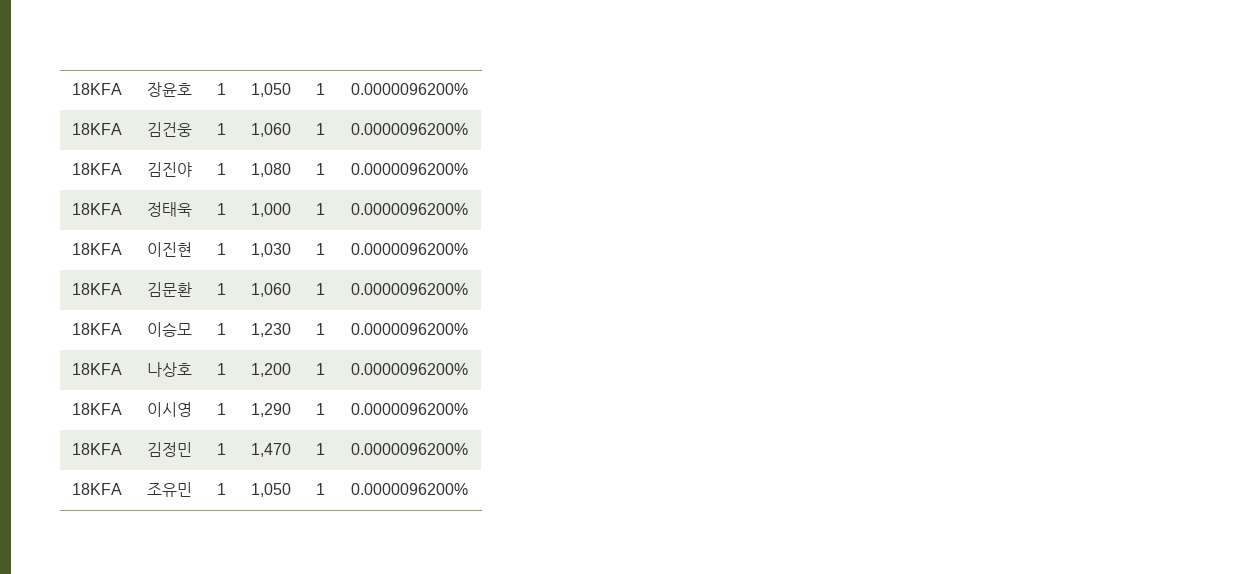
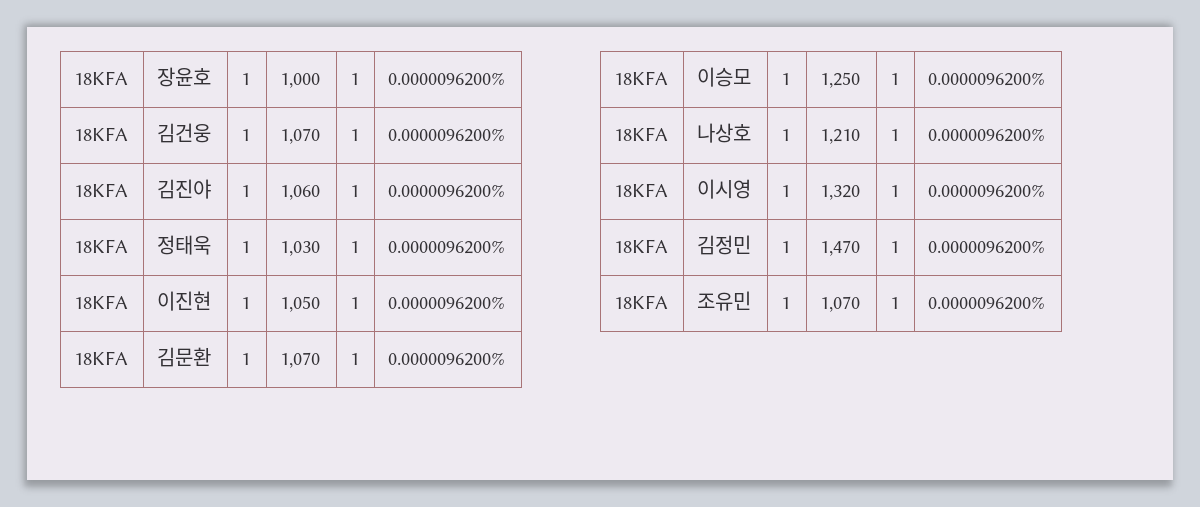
- 18KFA | 장윤호 | 1 | 1,050 | 1 | 0.0000096200%
- 18KFA | 김건웅 | 1 | 1,060 | 1 | 0.0000096200%
- 18KFA | 김진야 | 1 | 1,080 | 1 | 0.0000096200%
- 18KFA | 정태욱 | 1 | 1,000 | 1 | 0.0000096200%
- 18KFA | 이진현 | 1 | 1,030 | 1 | 0.0000096200%
+ 18KFA | 장윤호 | 1 | 1,000 | 1 | 0.0000096200%
+ 18KFA | 김건웅 | 1 | 1,070 | 1 | 0.0000096200%
+ 18KFA | 김진야 | 1 | 1,060 | 1 | 0.0000096200%
+ 18KFA | 정태욱 | 1 | 1,030 | 1 | 0.0000096200%
+ 18KFA | 이진현 | 1 | 1,050 | 1 | 0.0000096200%
- 18KFA | 김문환 | 1 | 1,060 | 1 | 0.0000096200%
+ 18KFA | 김문환 | 1 | 1,070 | 1 | 0.0000096200%
- 18KFA | 이승모 | 1 | 1,230 | 1 | 0.0000096200%
+ 18KFA | 이승모 | 1 | 1,250 | 1 | 0.0000096200%
- 18KFA | 나상호 | 1 | 1,200 | 1 | 0.0000096200%
+ 18KFA | 나상호 | 1 | 1,210 | 1 | 0.0000096200%
- 18KFA | 이시영 | 1 | 1,290 | 1 | 0.0000096200%
+ 18KFA | 이시영 | 1 | 1,320 | 1 | 0.0000096200%
- 18KFA | 조유민 | 1 | 1,050 | 1 | 0.0000096200%
+ 18KFA | 조유민 | 1 | 1,070 | 1 | 0.0000096200%

